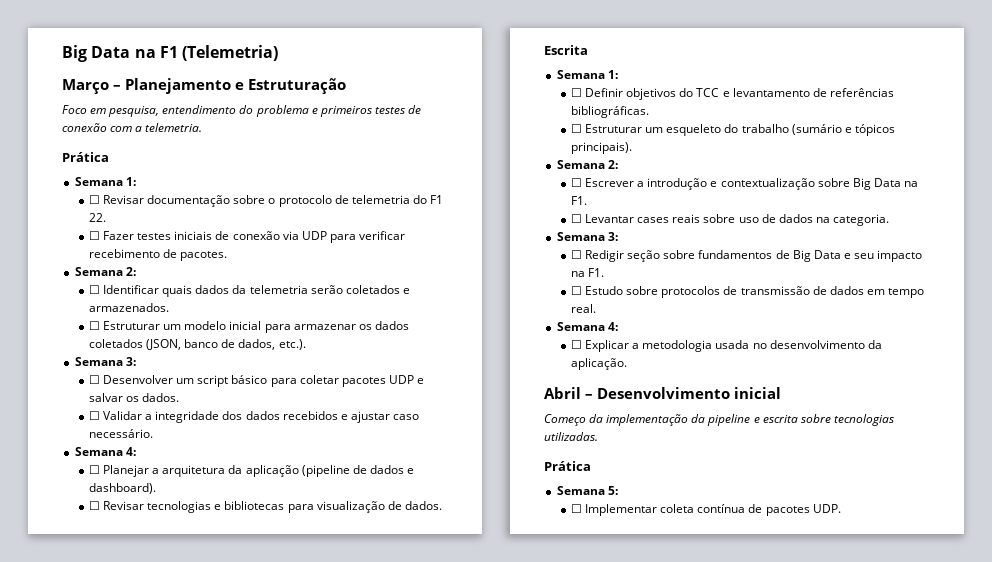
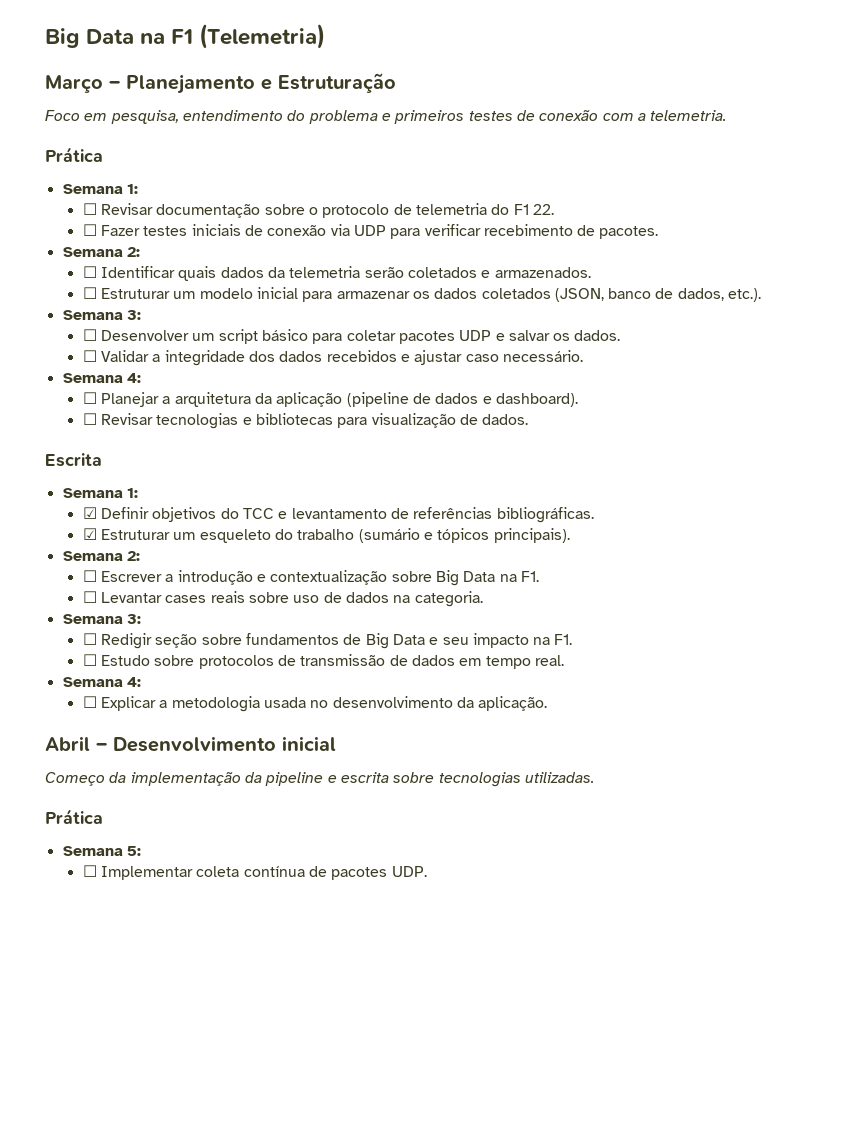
- ☐ Definir objetivos do TCC e levantamento de referências bibliográficas.
+ ☑ Definir objetivos do TCC e levantamento de referências bibliográficas.
- ☐ Estruturar um esqueleto do trabalho (sumário e tópicos principais).
+ ☑ Estruturar um esqueleto do trabalho (sumário e tópicos principais).

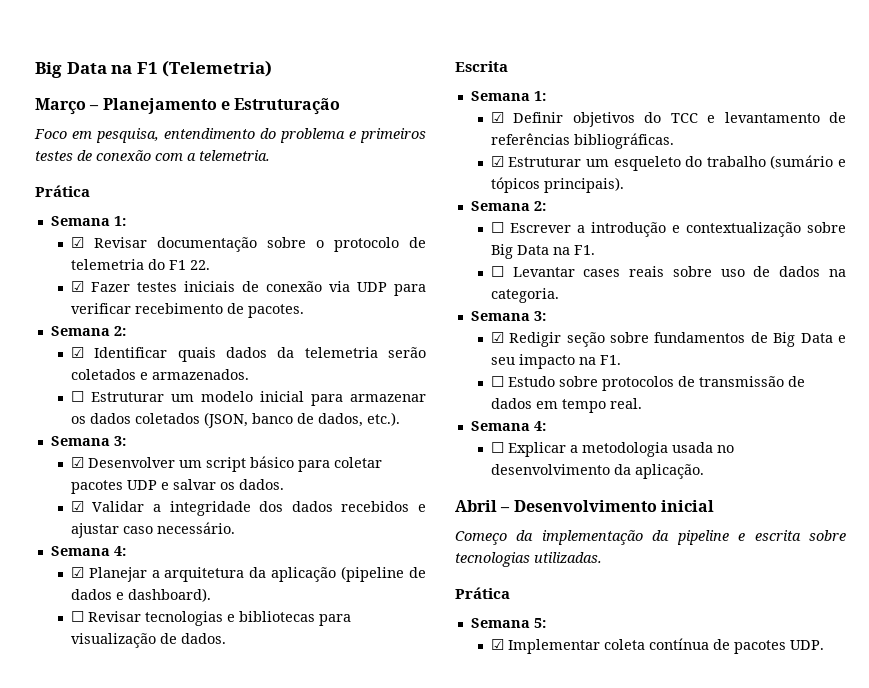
- ☐ Revisar documentação sobre o protocolo de telemetria do F1 22.
+ ☑ Revisar documentação sobre o protocolo de telemetria do F1 22.
- ☐ Fazer testes iniciais de conexão via UDP para verificar recebimento de pacotes.
+ ☑ Fazer testes iniciais de conexão via UDP para verificar recebimento de pacotes.
- ☐ Identificar quais dados da telemetria serão coletados e armazenados.
+ ☑ Identificar quais dados da telemetria serão coletados e armazenados.
- ☐ Desenvolver um script básico para coletar pacotes UDP e salvar os dados.
+ ☑ Desenvolver um script básico para coletar pacotes UDP e salvar os dados.
- ☐ Validar a integridade dos dados recebidos e ajustar caso necessário.
+ ☑ Validar a integridade dos dados recebidos e ajustar caso necessário.
- ☐ Planejar a arquitetura da aplicação (pipeline de dados e dashboard).
+ ☑ Planejar a arquitetura da aplicação (pipeline de dados e dashboard).
- ☐ Redigir seção sobre fundamentos de Big Data e seu impacto na F1.
+ ☑ Redigir seção sobre fundamentos de Big Data e seu impacto na F1.
- ☐ Implementar coleta contínua de pacotes UDP.
+ ☑ Implementar coleta contínua de pacotes UDP.

